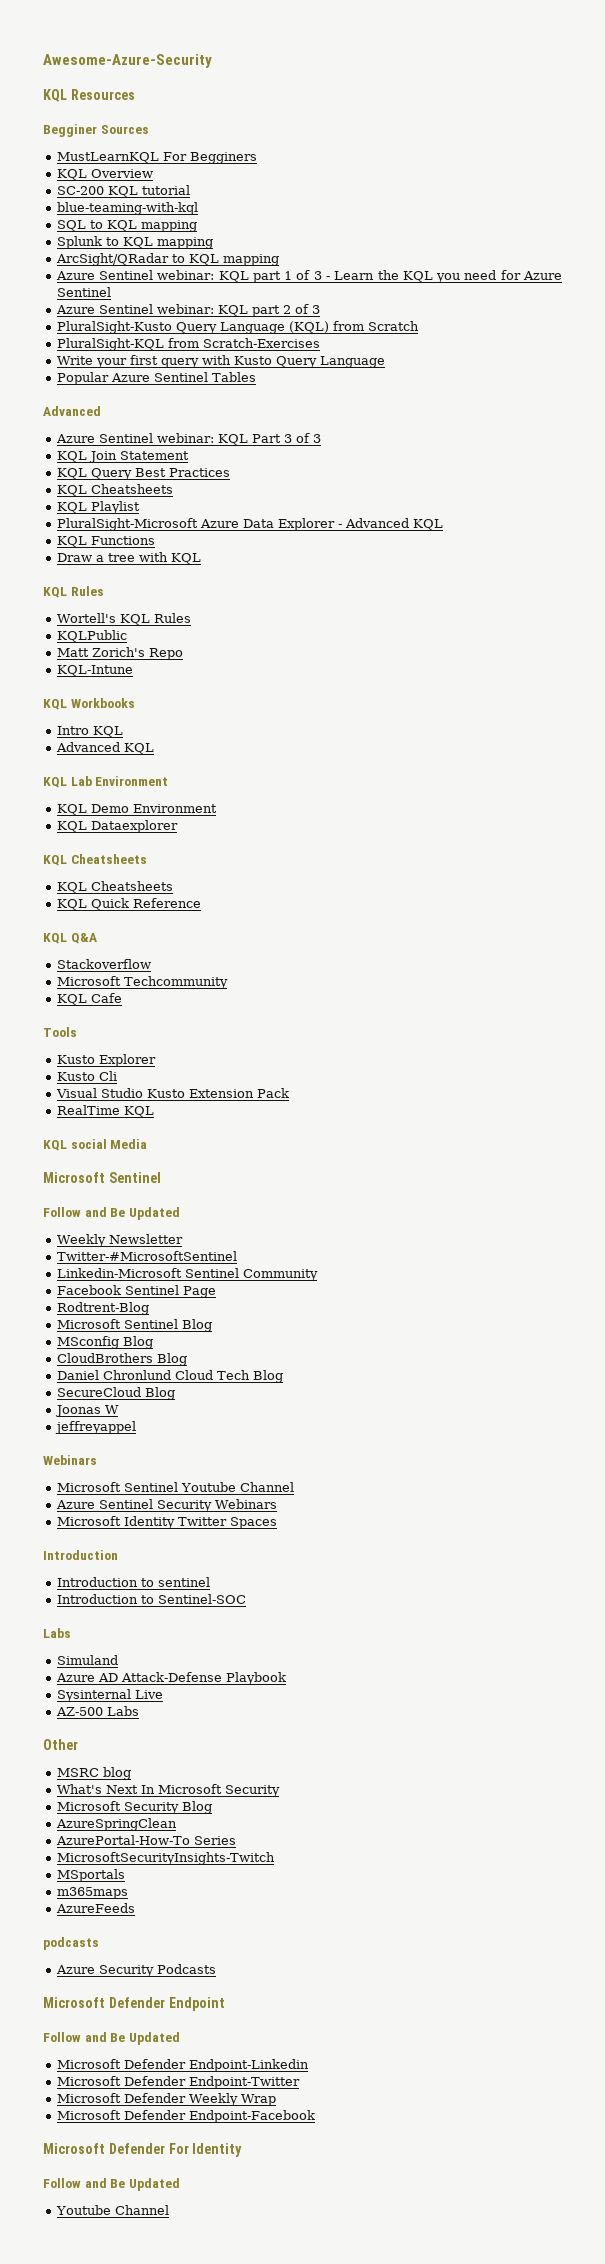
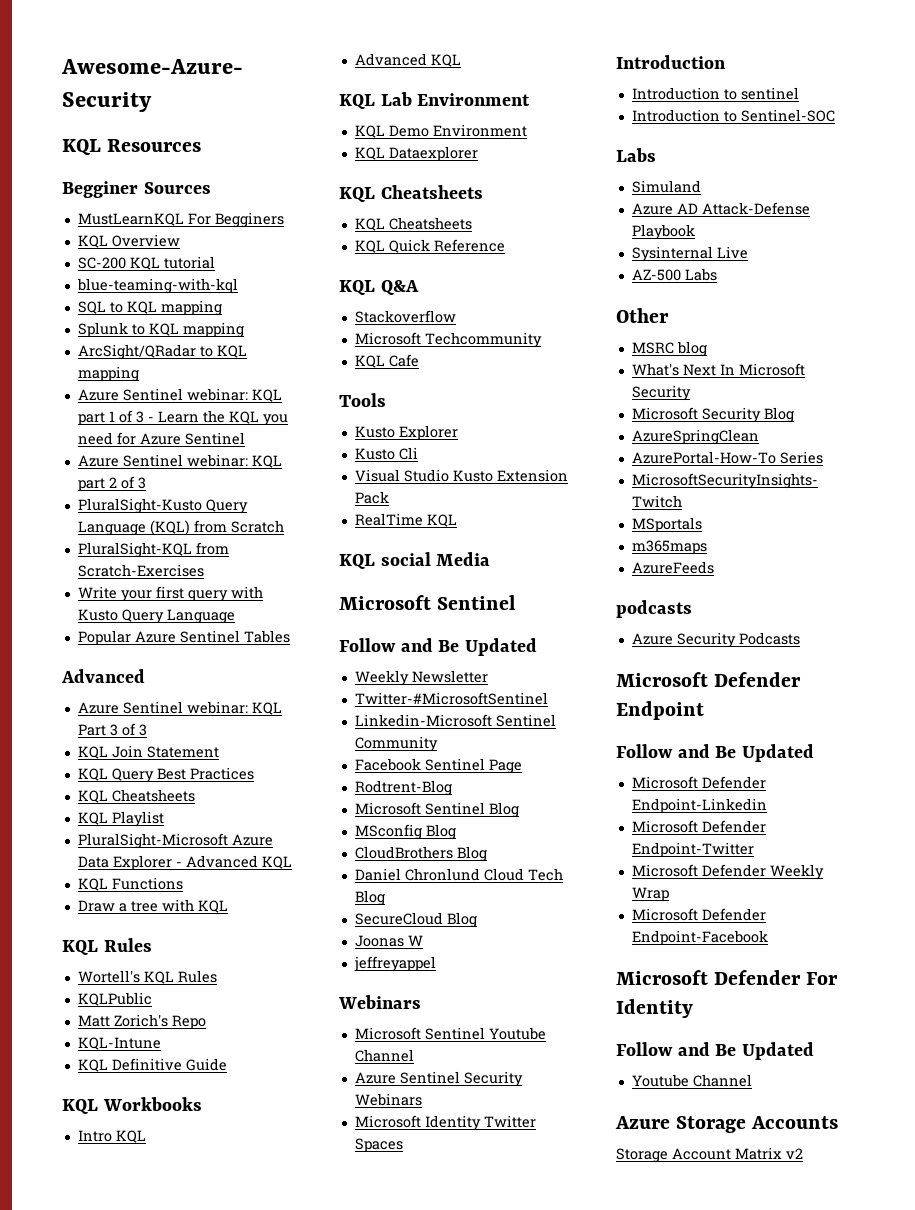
+ KQL Definitive Guide
+ Azure Storage Accounts
+ Storage Account Matrix v2

